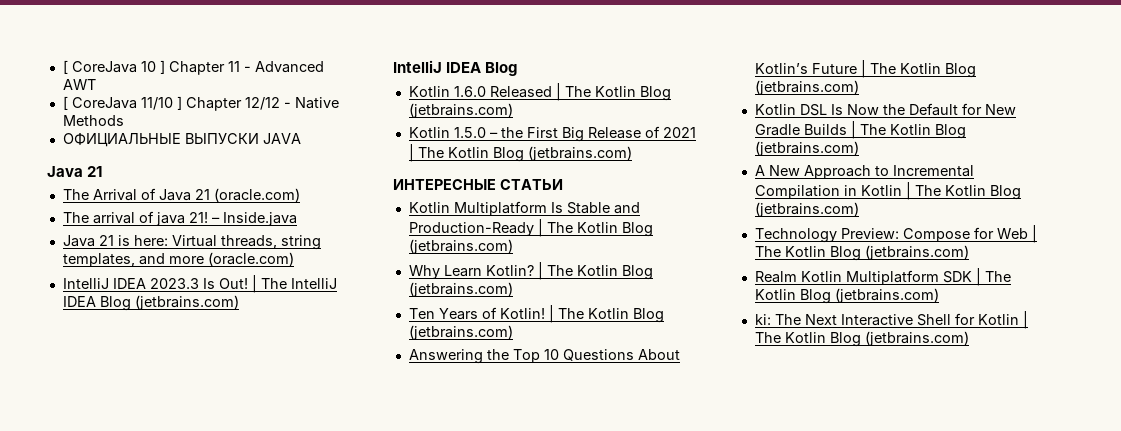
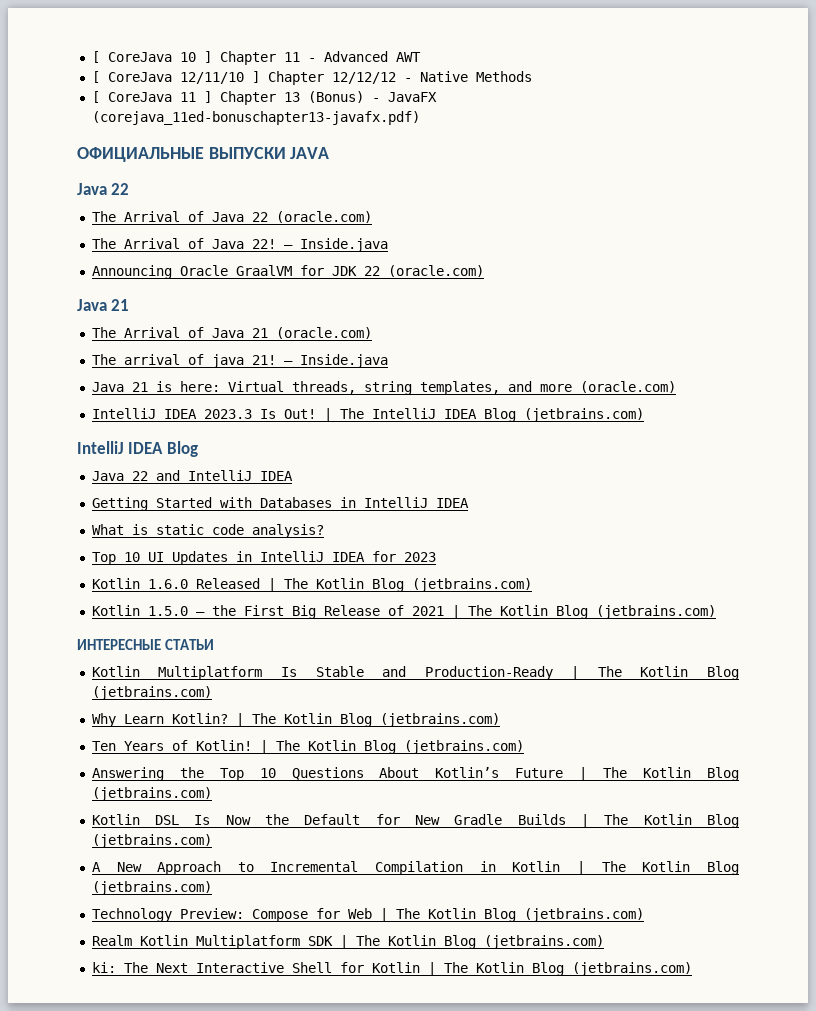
- [ CoreJava 11/10 ] Chapter 12/12 - Native Methods
+ [ CoreJava 12/11/10 ] Chapter 12/12/12 - Native Methods
+ [ CoreJava 11 ] Chapter 13 (Bonus) - JavaFX (corejava_11ed-bonuschapter13-javafx.pdf)
  ОФИЦИАЛЬНЫЕ ВЫПУСКИ JAVA
+ Java 22
+ The Arrival of Java 22 (oracle.com)
+ The Arrival of Java 22! – Inside.java
+ Announcing Oracle GraalVM for JDK 22 (oracle.com)
+ Java 22 and IntelliJ IDEA
+ Getting Started with Databases in IntelliJ IDEA
+ What is static code analysis?
+ Top 10 UI Updates in IntelliJ IDEA for 2023

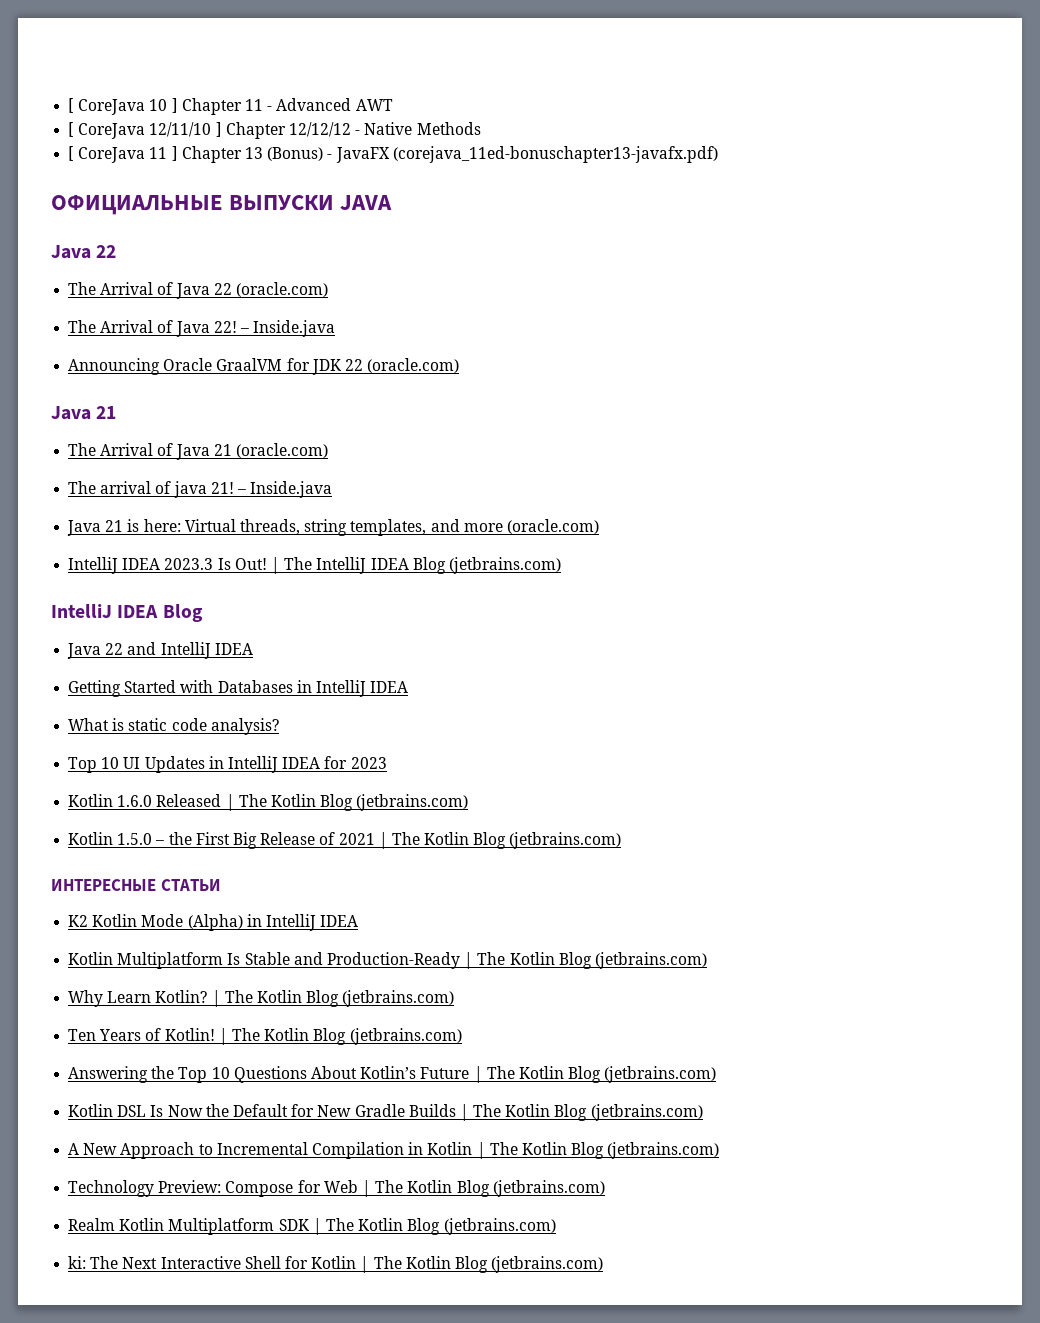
+ K2 Kotlin Mode (Alpha) in IntelliJ IDEA

